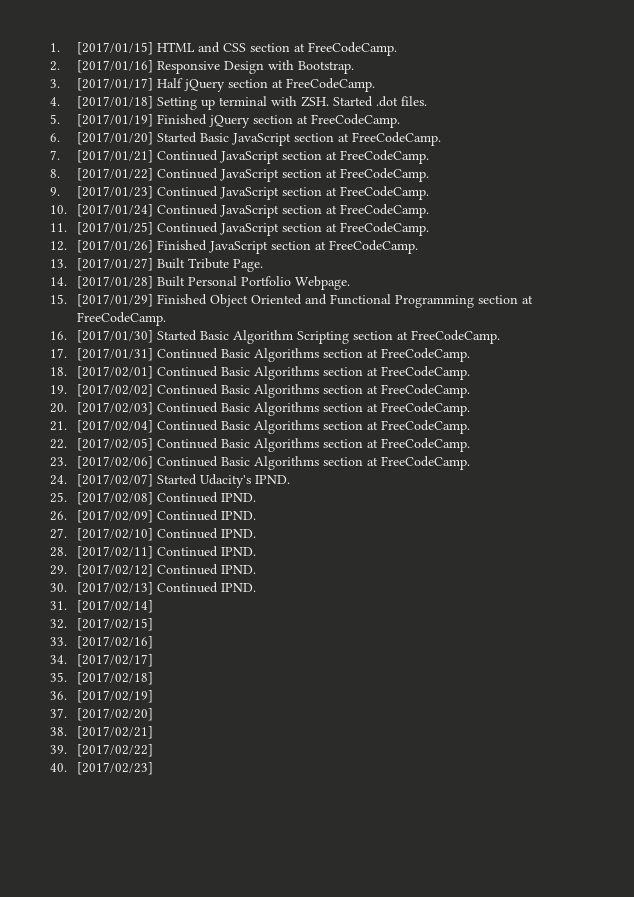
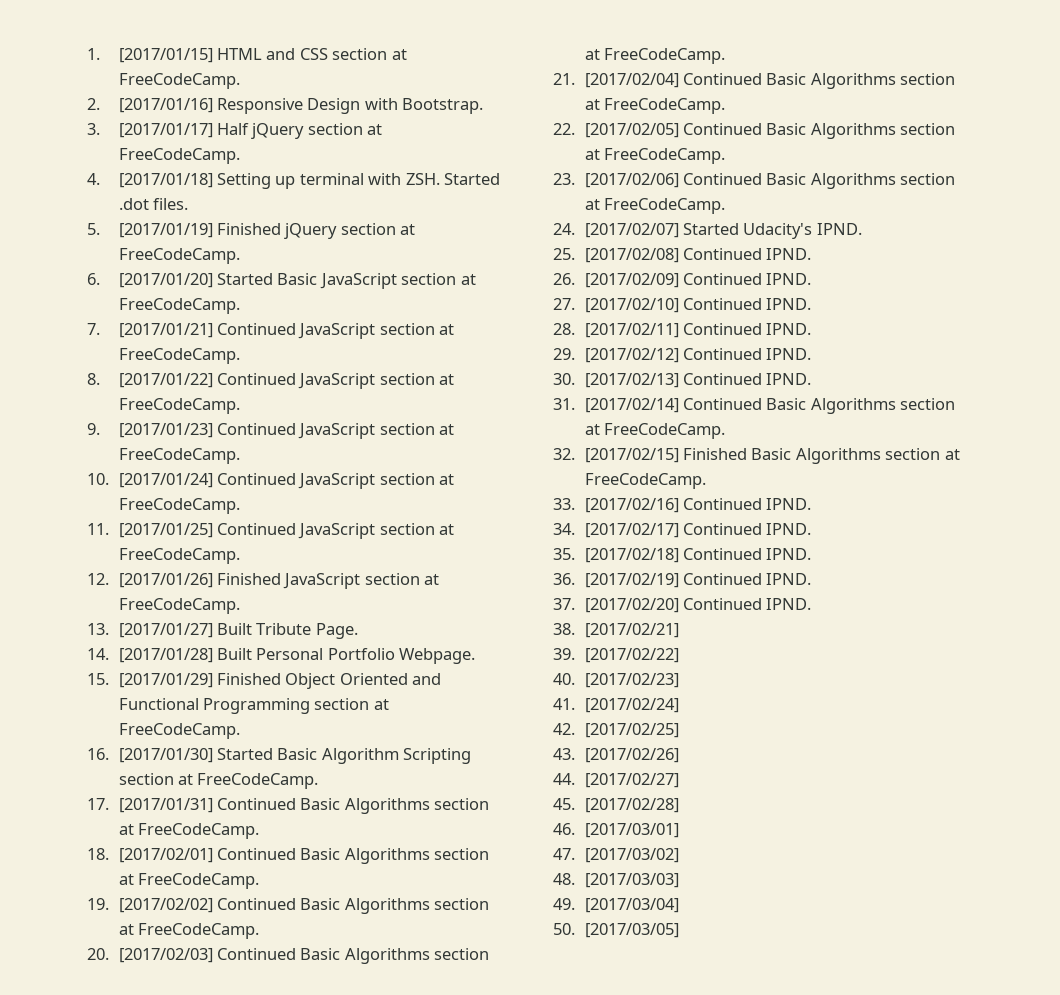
- 31. [2017/02/14]
- 32. [2017/02/15]
+ 31. [2017/02/14] Continued Basic Algorithms section at FreeCodeCamp.
+ 32. [2017/02/15] Finished Basic Algorithms section at FreeCodeCamp.
- 33. [2017/02/16]
+ 33. [2017/02/16] Continued IPND.
- 34. [2017/02/17]
+ 34. [2017/02/17] Continued IPND.
- 35. [2017/02/18]
+ 35. [2017/02/18] Continued IPND.
- 36. [2017/02/19]
+ 36. [2017/02/19] Continued IPND.
- 37. [2017/02/20]
+ 37. [2017/02/20] Continued IPND.
+ 41. [2017/02/24]
+ 42. [2017/02/25]
+ 43. [2017/02/26]
+ 44. [2017/02/27]
+ 45. [2017/02/28]
+ 46. [2017/03/01]
+ 47. [2017/03/02]
+ 48. [2017/03/03]
+ 49. [2017/03/04]
+ 50. [2017/03/05]

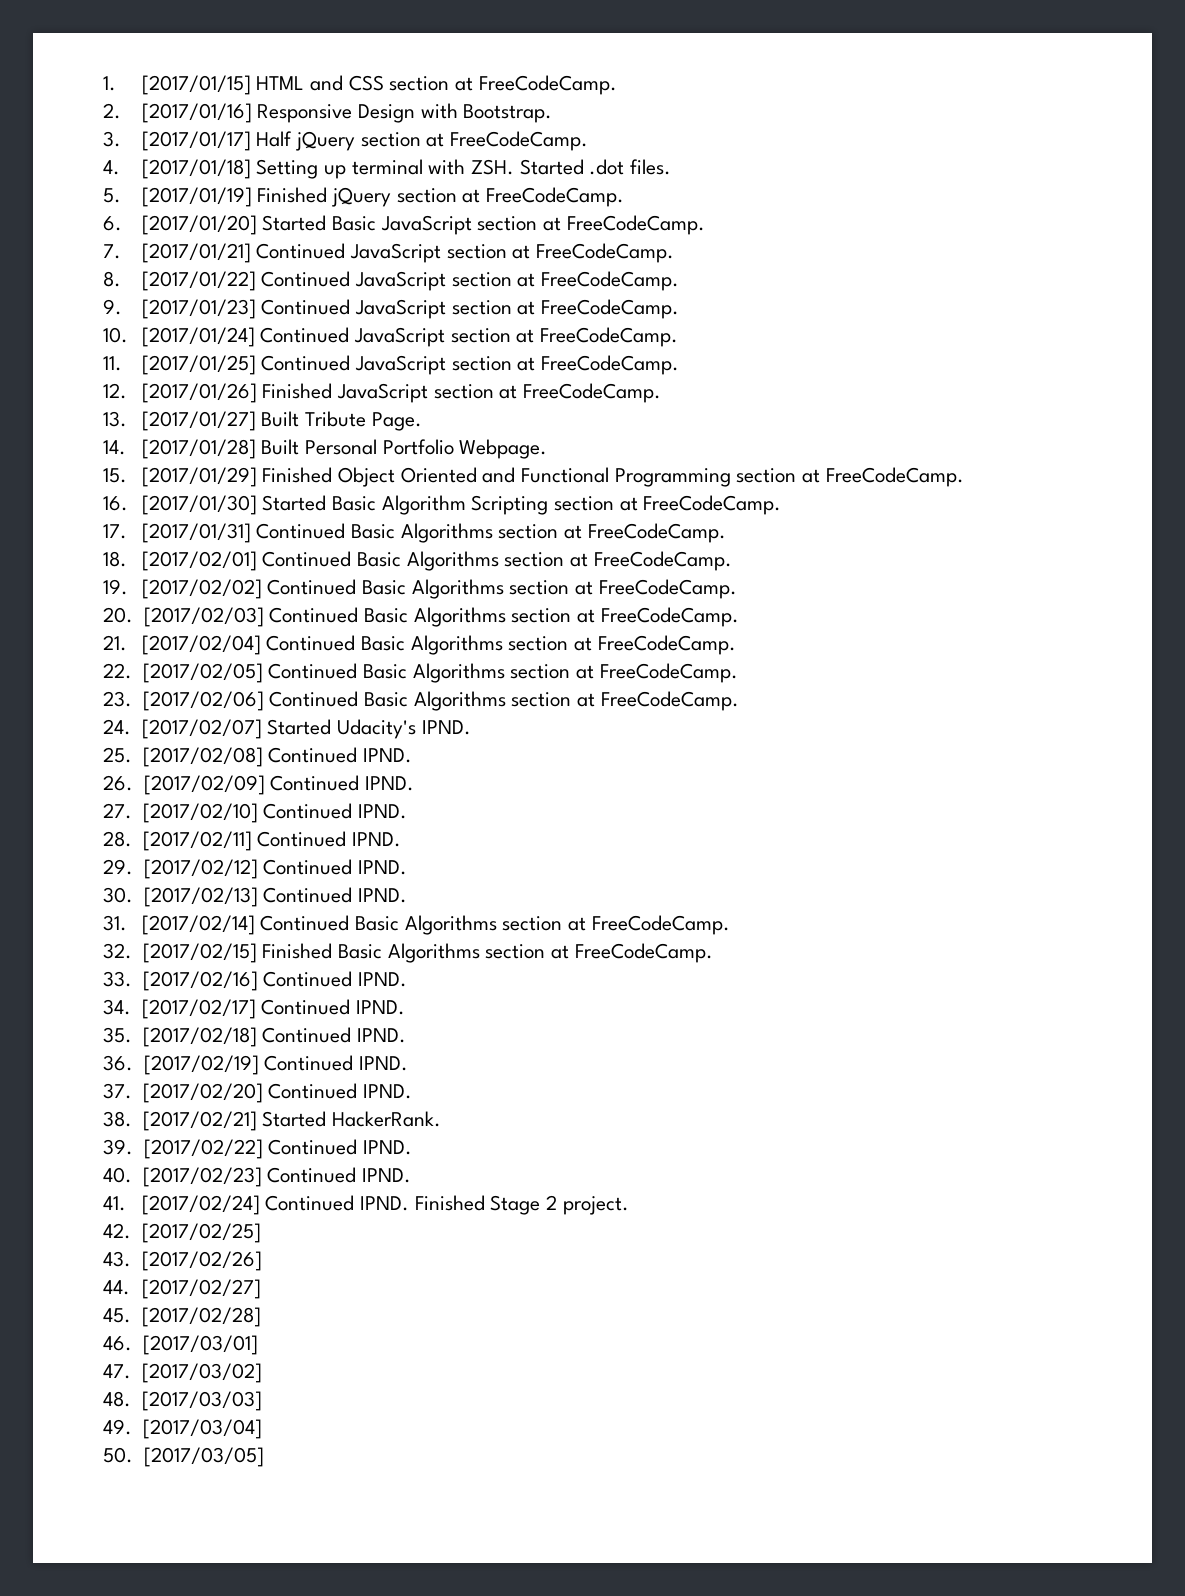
- 38. [2017/02/21]
+ 38. [2017/02/21] Started HackerRank.
- 39. [2017/02/22]
+ 39. [2017/02/22] Continued IPND.
- 40. [2017/02/23]
+ 40. [2017/02/23] Continued IPND.
- 41. [2017/02/24]
+ 41. [2017/02/24] Continued IPND. Finished Stage 2 project.

